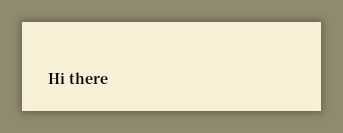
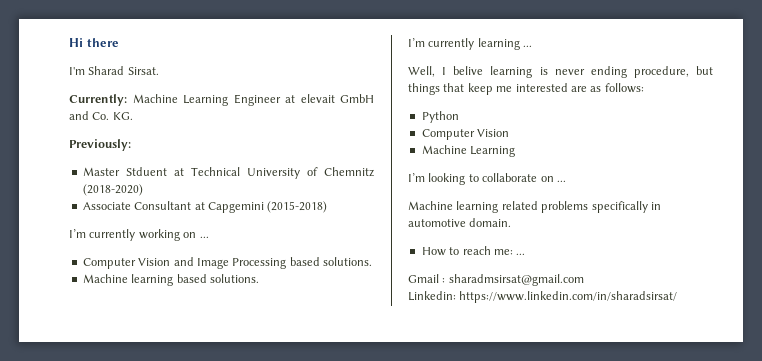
+ I'm Sharad Sirsat.
+ Currently: Machine Learning Engineer at elevait GmbH and Co. KG.
+ Previously:
+ Master Stduent at Technical University of Chemnitz (2018-2020)
+ Associate Consultant at Capgemini (2015-2018)
+ I’m currently working on ...
+ Computer Vision and Image Processing based solutions.
+ Machine learning based solutions.
+ I’m currently learning ...
+ Well, I belive learning is never ending procedure, but things that keep me interested are as follows:
+ Python
+ Computer Vision
+ Machine Learning
+ I’m looking to collaborate on ...
+ Machine learning related problems specifically in automotive domain.
+ How to reach me: ...
+ Gmail : sharadmsirsat@gmail.com
+ Linkedin: https://www.linkedin.com/in/sharadsirsat/

